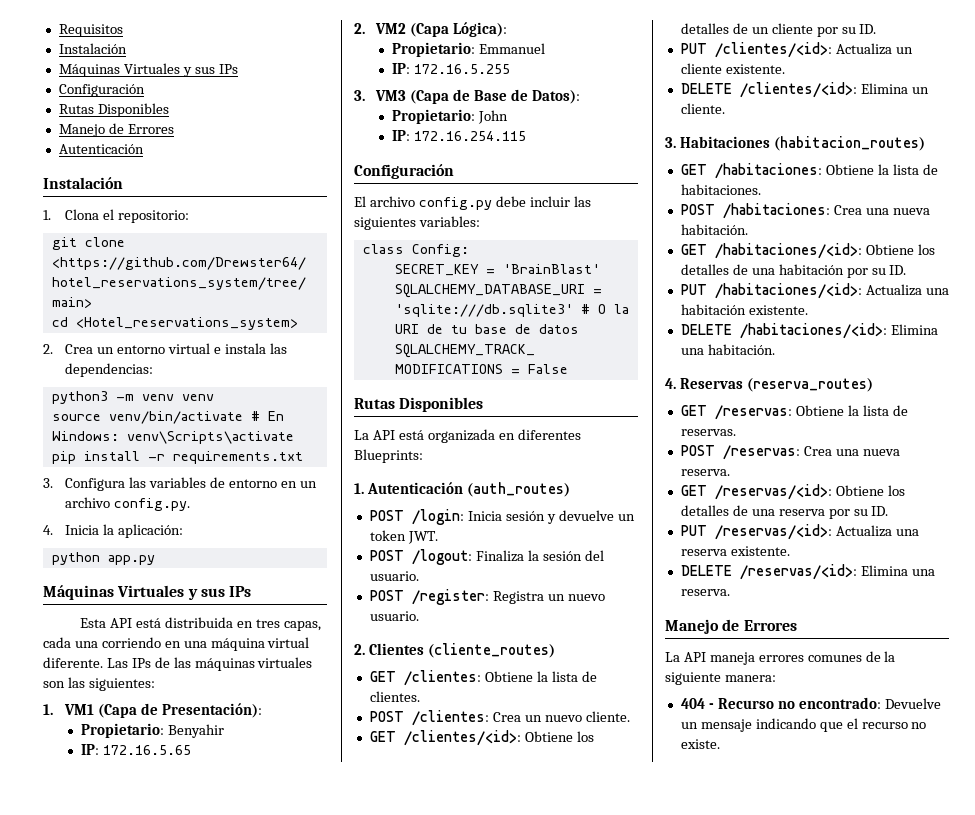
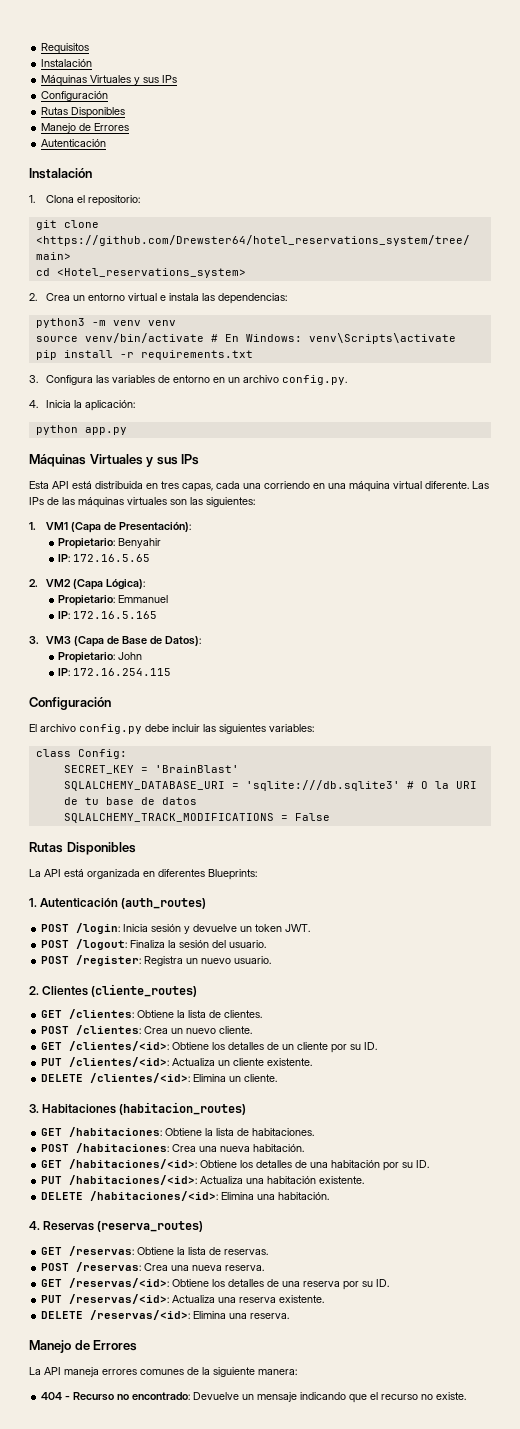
- IP: 172.16.5.255
+ IP: 172.16.5.165

